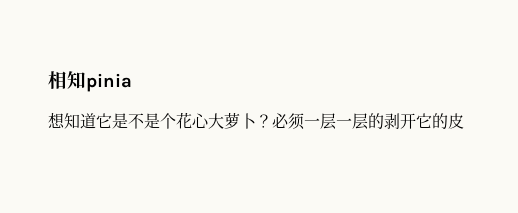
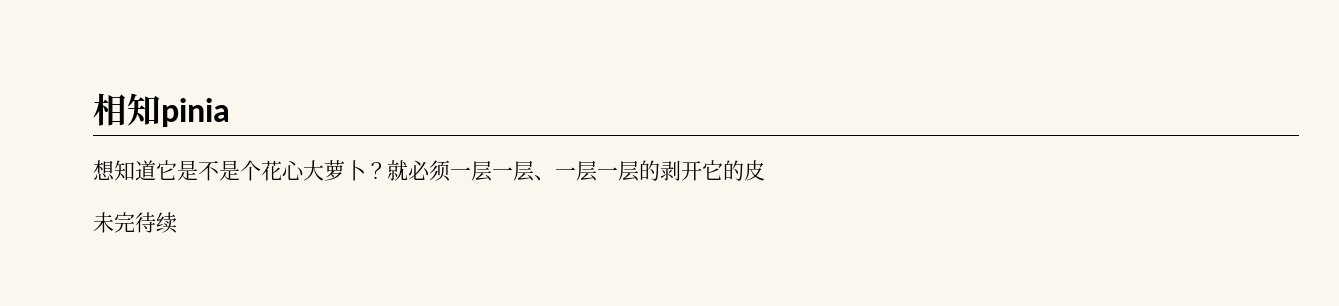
- 必须一层一层的剥开它的皮
+ 就必须一层一层、一层一层的剥开它的皮
+ 未完待续

